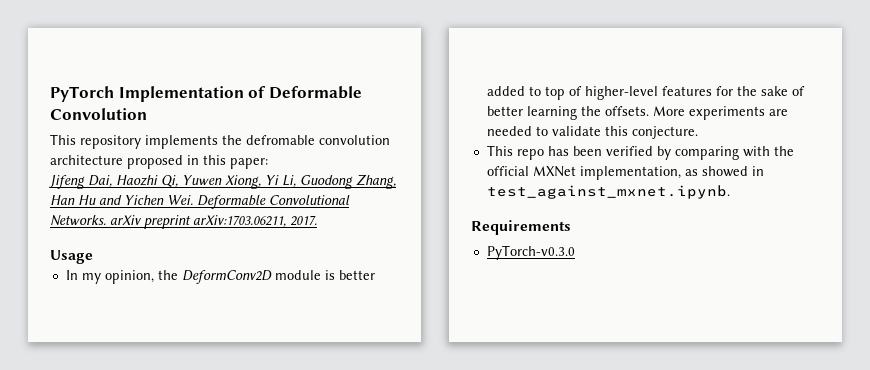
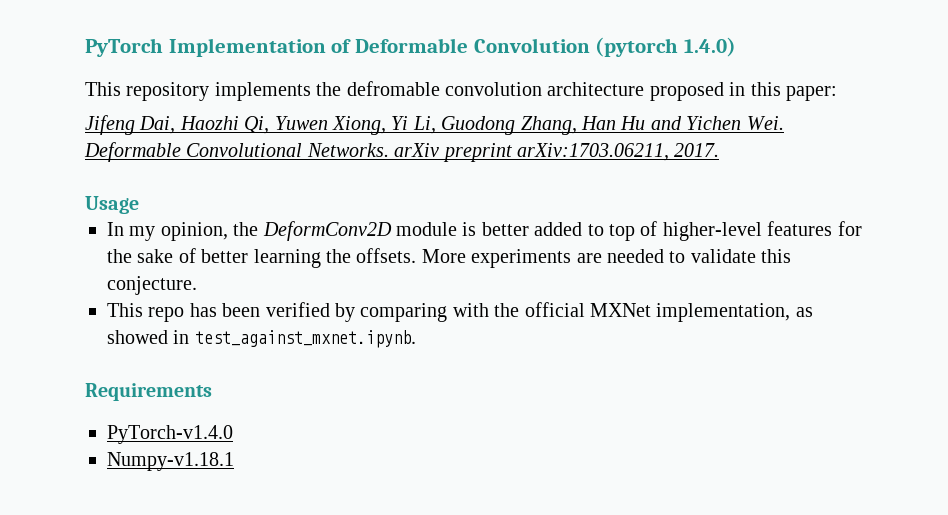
- PyTorch Implementation of Deformable Convolution
+ PyTorch Implementation of Deformable Convolution (pytorch 1.4.0)
- PyTorch-v0.3.0
+ PyTorch-v1.4.0
+ Numpy-v1.18.1

